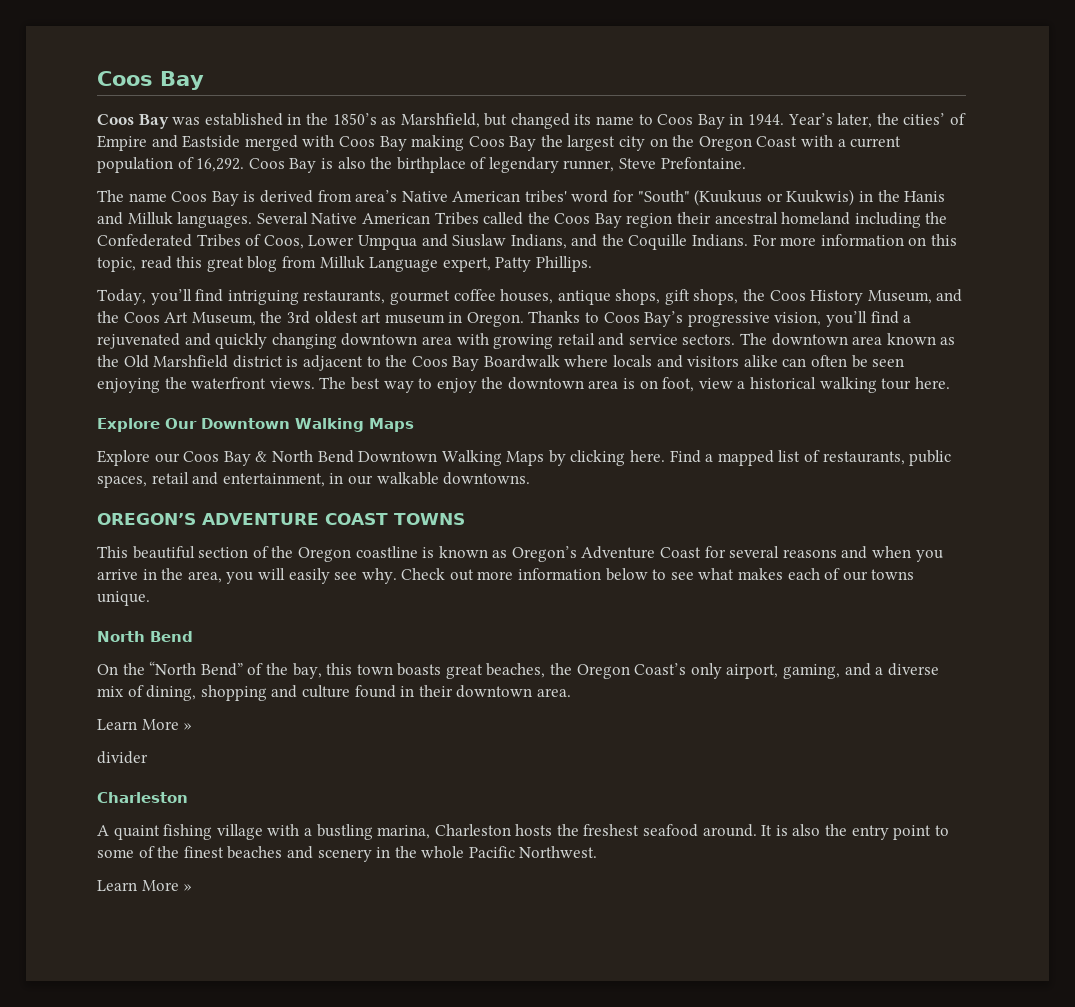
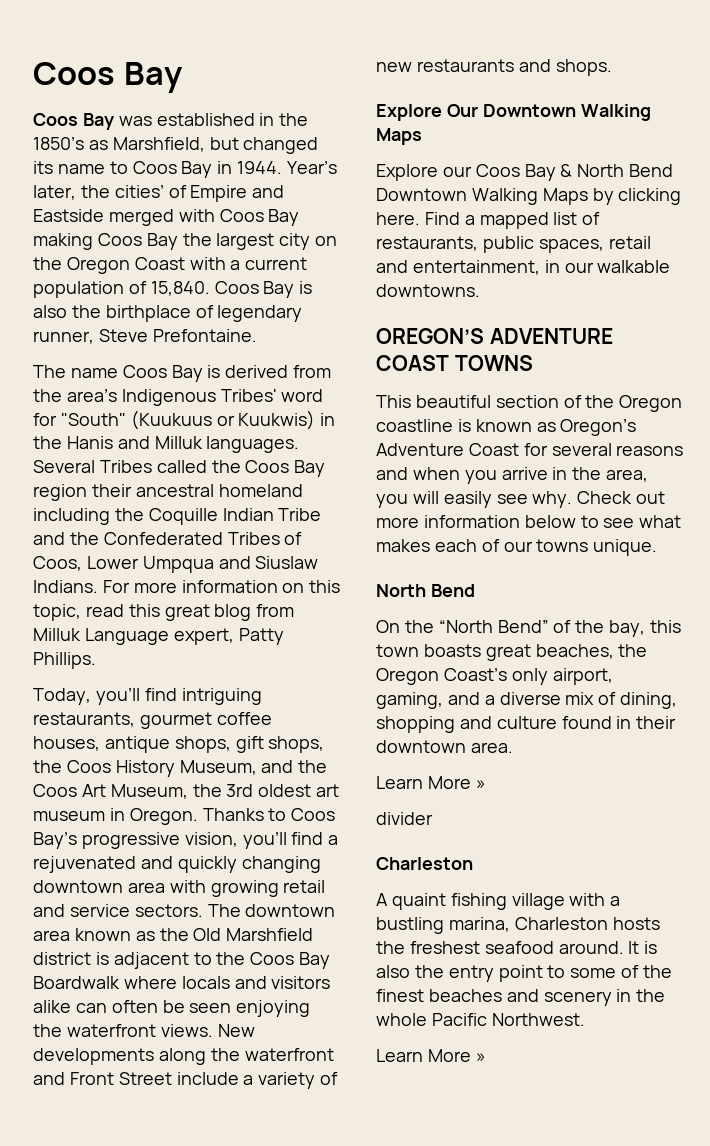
- Year’s later, the cities’ of Empire and Eastside merged with Coos Bay making Coos Bay the largest city on the Oregon Coast with a current population of 16,292.
+ Year’s later, the cities’ of Empire and Eastside merged with Coos Bay making Coos Bay the largest city on the Oregon Coast with a current population of 15,840.
- The name Coos Bay is derived from area’s Native American tribes' word for "South" (Kuukuus or Kuukwis) in the Hanis and Milluk languages.
+ The name Coos Bay is derived from the area’s Indigenous Tribes' word for "South" (Kuukuus or Kuukwis) in the Hanis and Milluk languages.
- Several Native American Tribes called the Coos Bay region their ancestral homeland including the Confederated Tribes of Coos, Lower Umpqua and Siuslaw Indians, and the Coquille Indians.
+ Several Tribes called the Coos Bay region their ancestral homeland including the Coquille Indian Tribe and the Confederated Tribes of Coos, Lower Umpqua and Siuslaw Indians.
- The best way to enjoy the downtown area is on foot, view a historical walking tour here.
+ New developments along the waterfront and Front Street include a variety of new restaurants and shops.

